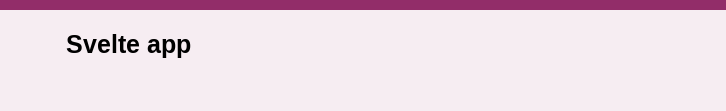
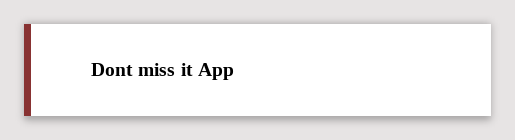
- Svelte app
+ Dont miss it App

